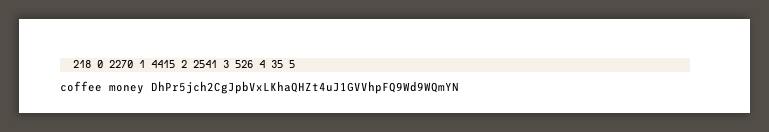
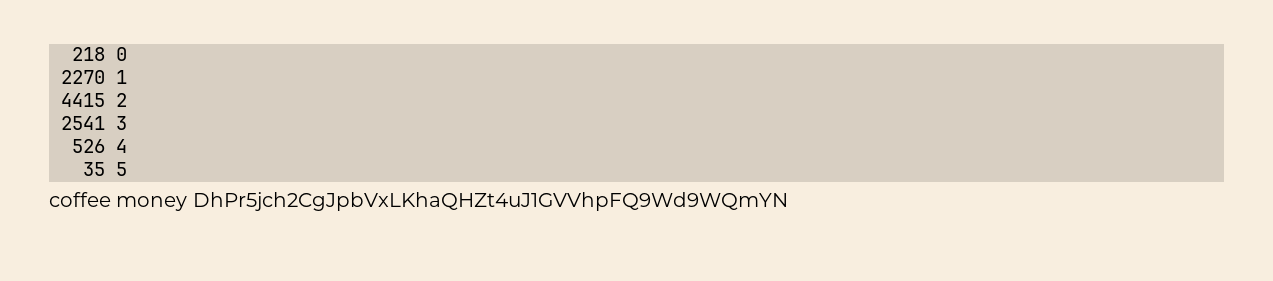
- 218 0 2270 1 4415 2 2541 3 526 4 35 5
+ 218 0
+ 2270 1
+ 4415 2
+ 2541 3
+ 526 4
+ 35 5

